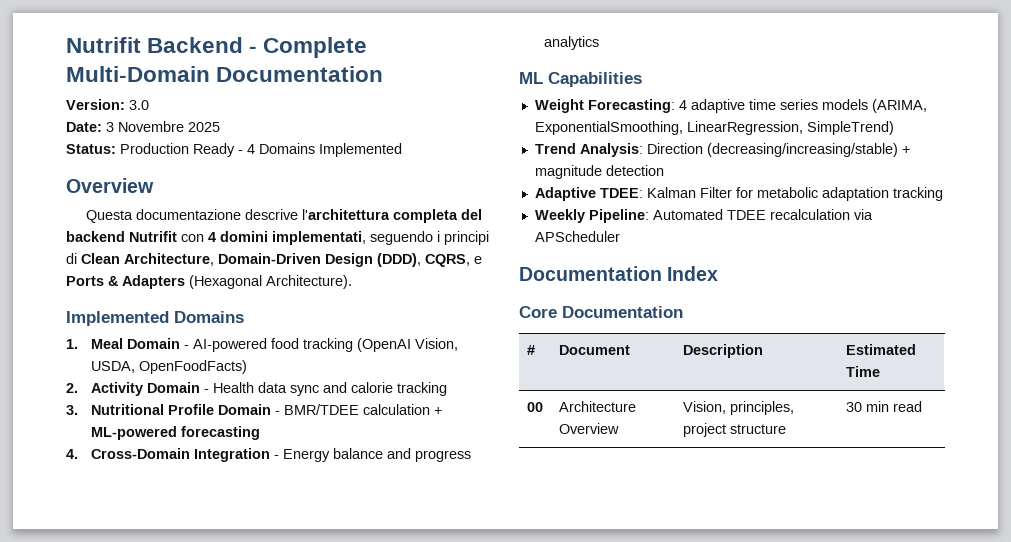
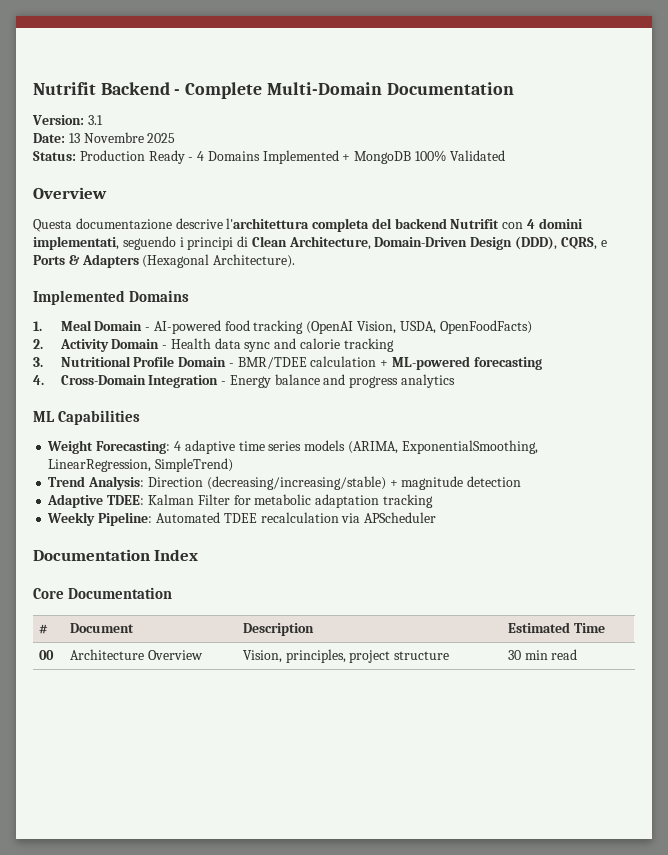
- Version: 3.0
+ Version: 3.1
- Date: 3 Novembre 2025
+ Date: 13 Novembre 2025
- Status: Production Ready - 4 Domains Implemented
+ Status: Production Ready - 4 Domains Implemented + MongoDB 100% Validated

